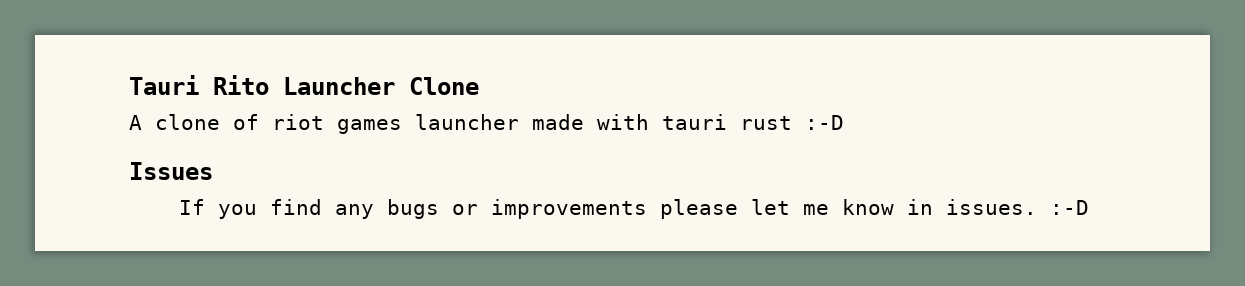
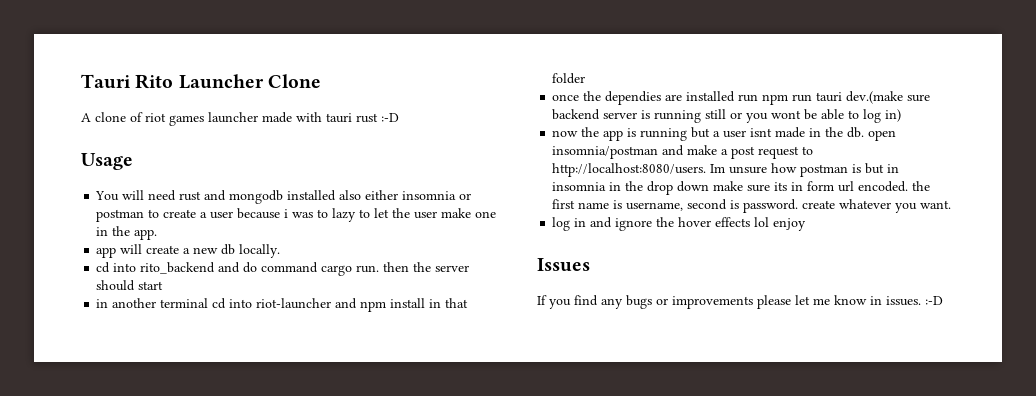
+ Usage
+ You will need rust and mongodb installed also either insomnia or postman to create a user because i was to lazy to let the user make one in the app.
+ app will create a new db locally.
+ cd into rito_backend and do command cargo run. then the server should start
+ in another terminal cd into riot-launcher and npm install in that folder
+ once the dependies are installed run npm run tauri dev.(make sure backend server is running still or you wont be able to log in)
+ now the app is running but a user isnt made in the db. open insomnia/postman and make a post request to http://localhost:8080/users. Im unsure how postman is but in insomnia in the drop down make sure its in form url encoded. the first name is username, second is password. create whatever you want.
+ log in and ignore the hover effects lol enjoy

